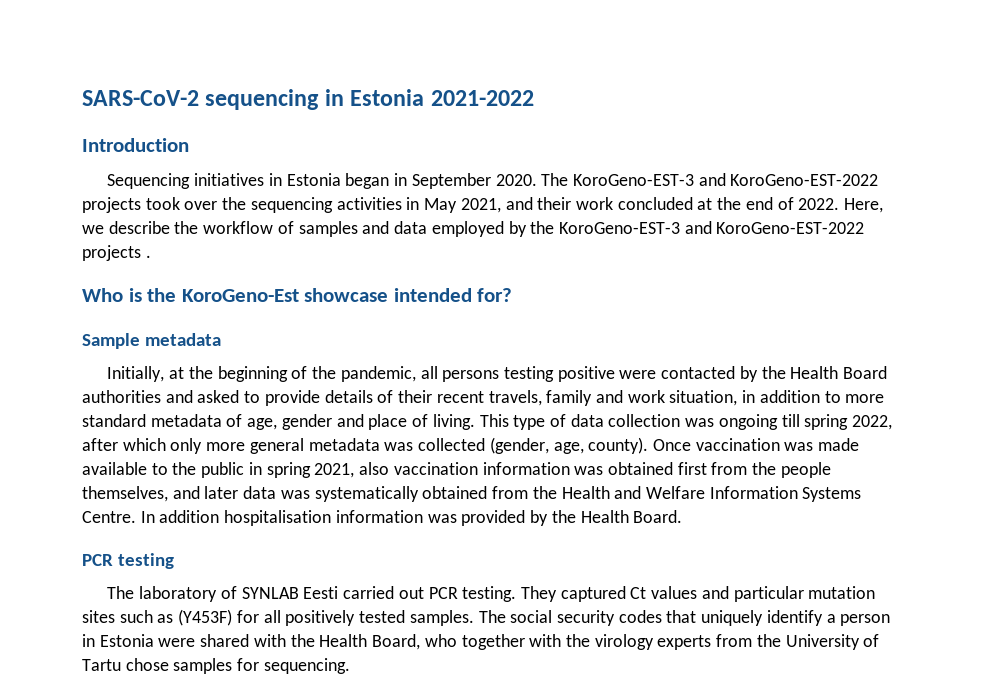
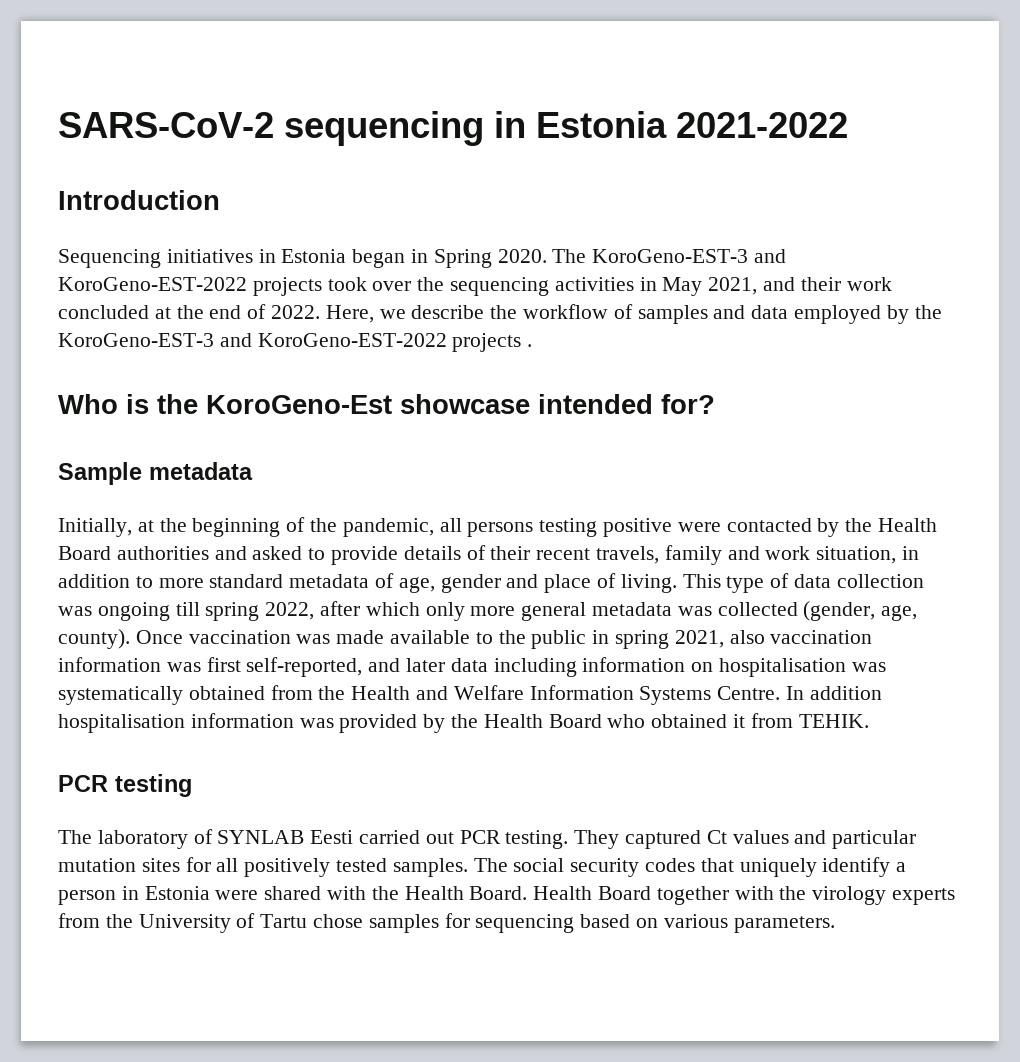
- Sequencing initiatives in Estonia began in September 2020.
+ Sequencing initiatives in Estonia began in Spring 2020.
- Once vaccination was made available to the public in spring 2021, also vaccination information was obtained first from the people themselves, and later data was systematically obtained from the Health and Welfare Information Systems Centre.
+ Once vaccination was made available to the public in spring 2021, also vaccination information was first self-reported, and later data including information on hospitalisation was systematically obtained from the Health and Welfare Information Systems Centre.
- In addition hospitalisation information was provided by the Health Board.
+ In addition hospitalisation information was provided by the Health Board who obtained it from TEHIK.
- They captured Ct values and particular mutation sites such as (Y453F) for all positively tested samples.
+ They captured Ct values and particular mutation sites for all positively tested samples.
- The social security codes that uniquely identify a person in Estonia were shared with the Health Board, who together with the virology experts from the University of Tartu chose samples for sequencing.
+ The social security codes that uniquely identify a person in Estonia were shared with the Health Board. Health Board together with the virology experts from the University of Tartu chose samples for sequencing based on various parameters.

